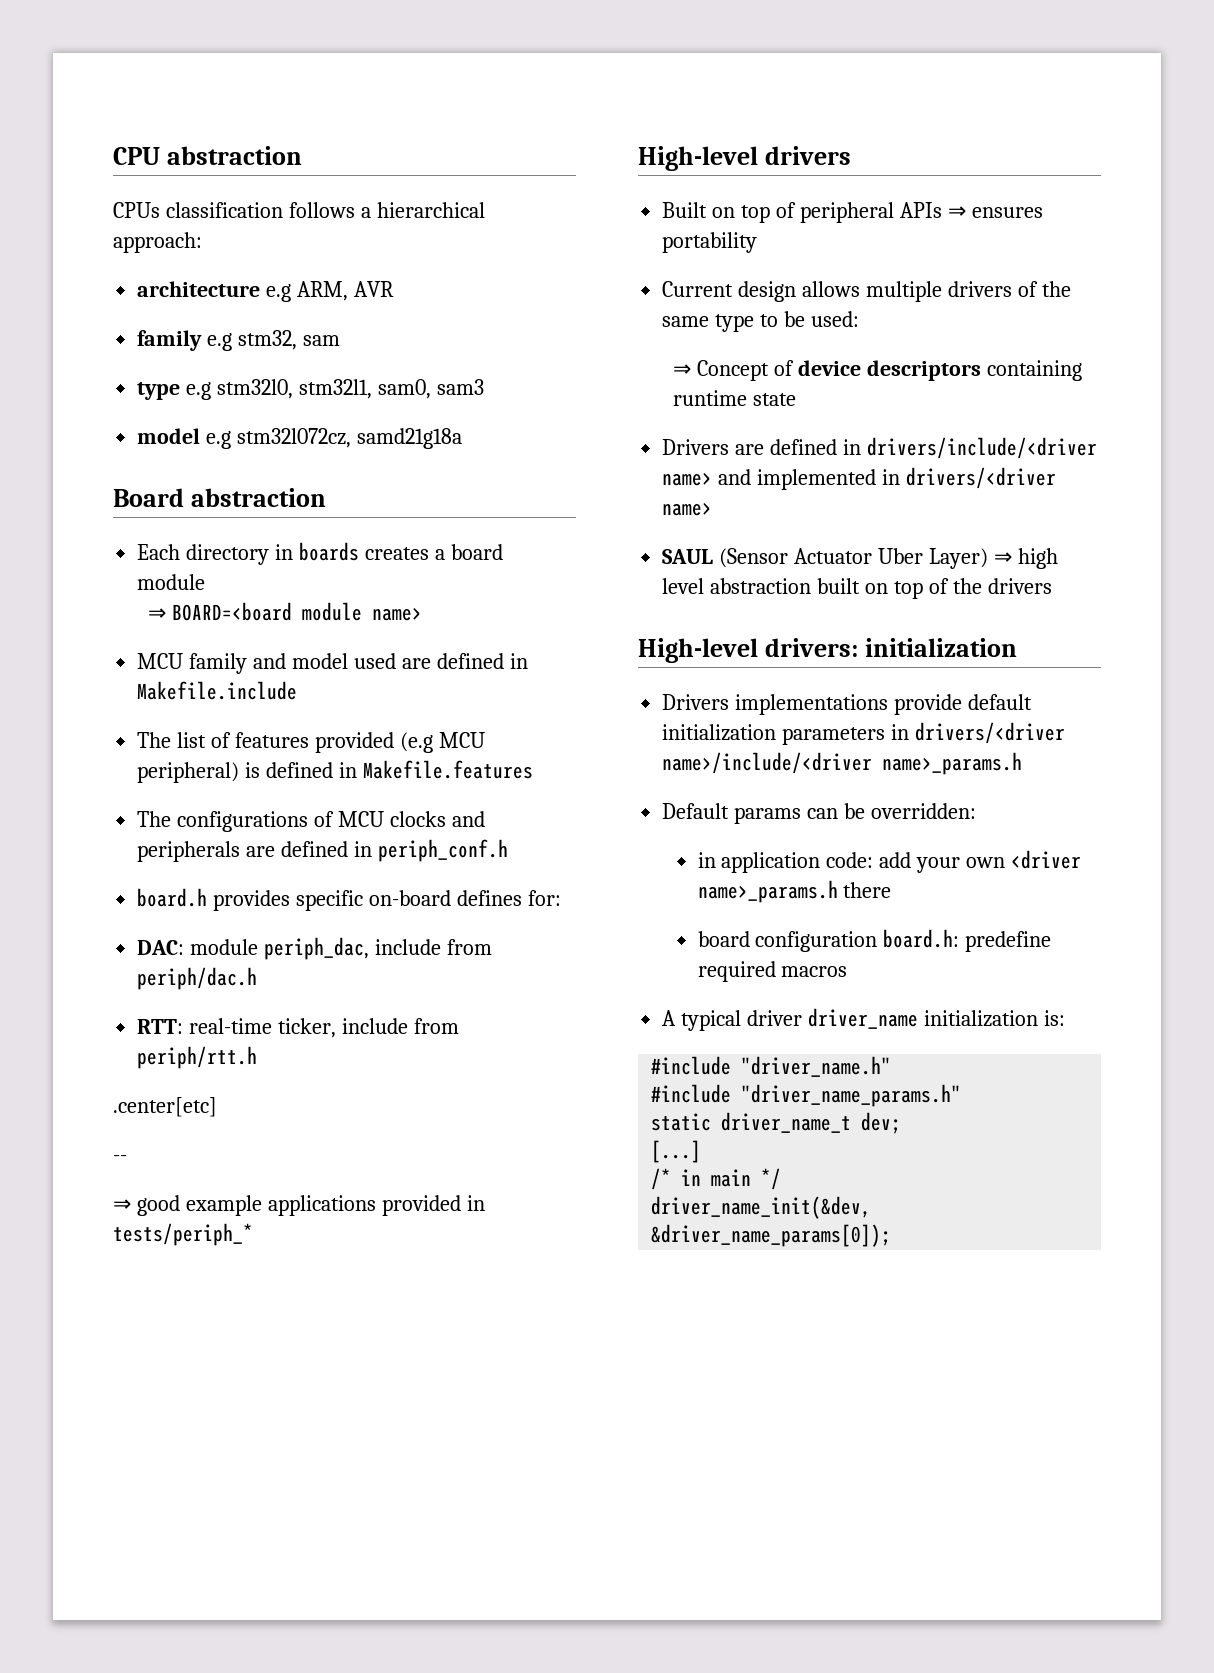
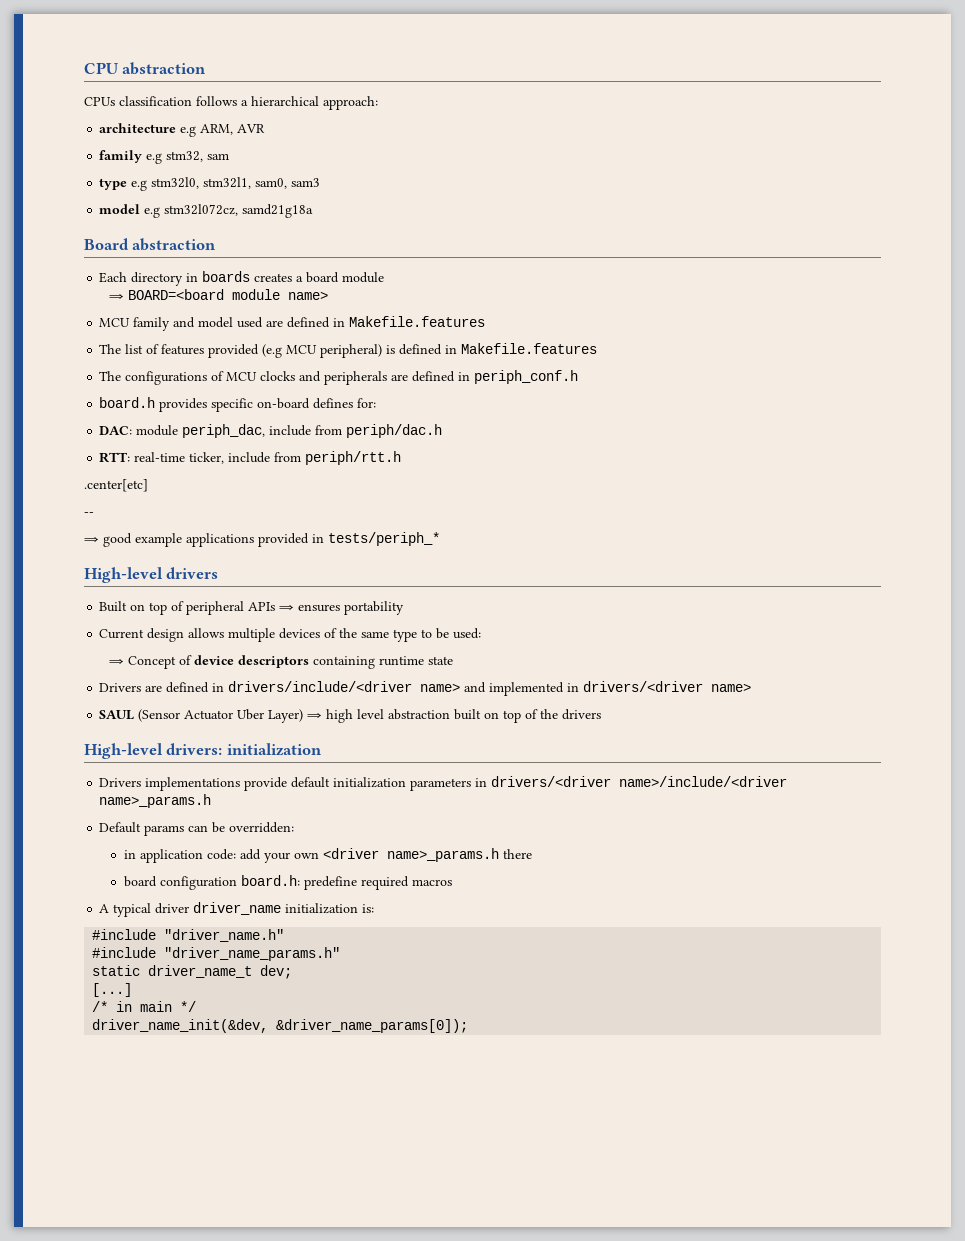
- MCU family and model used are defined in Makefile.include
+ MCU family and model used are defined in Makefile.features
- Current design allows multiple drivers of the same type to be used:
+ Current design allows multiple devices of the same type to be used:

